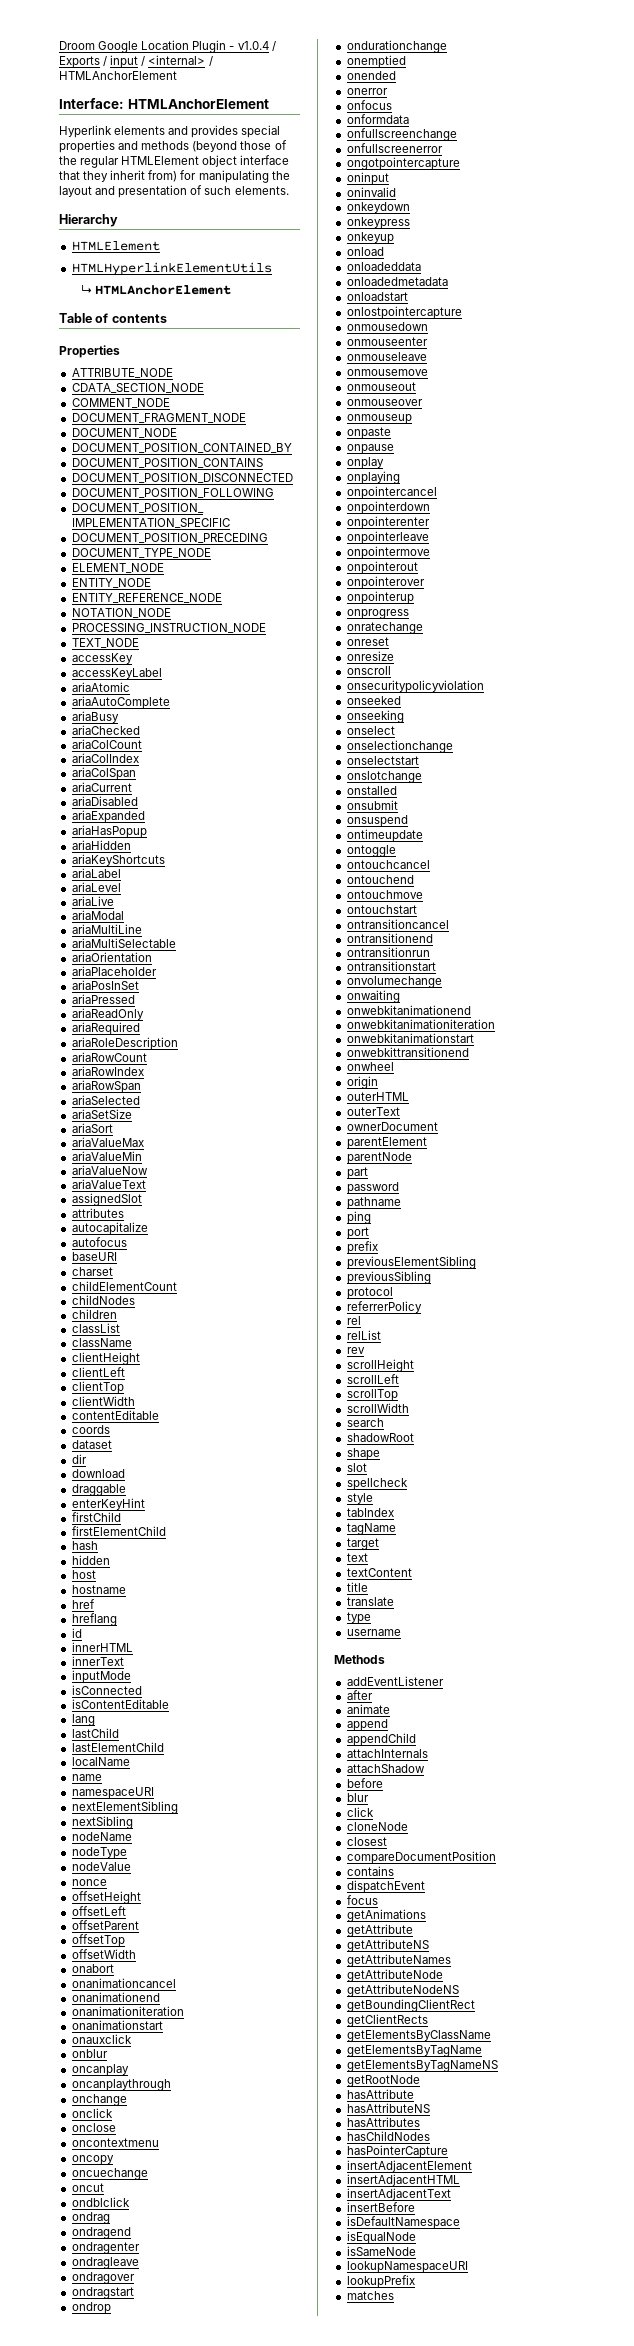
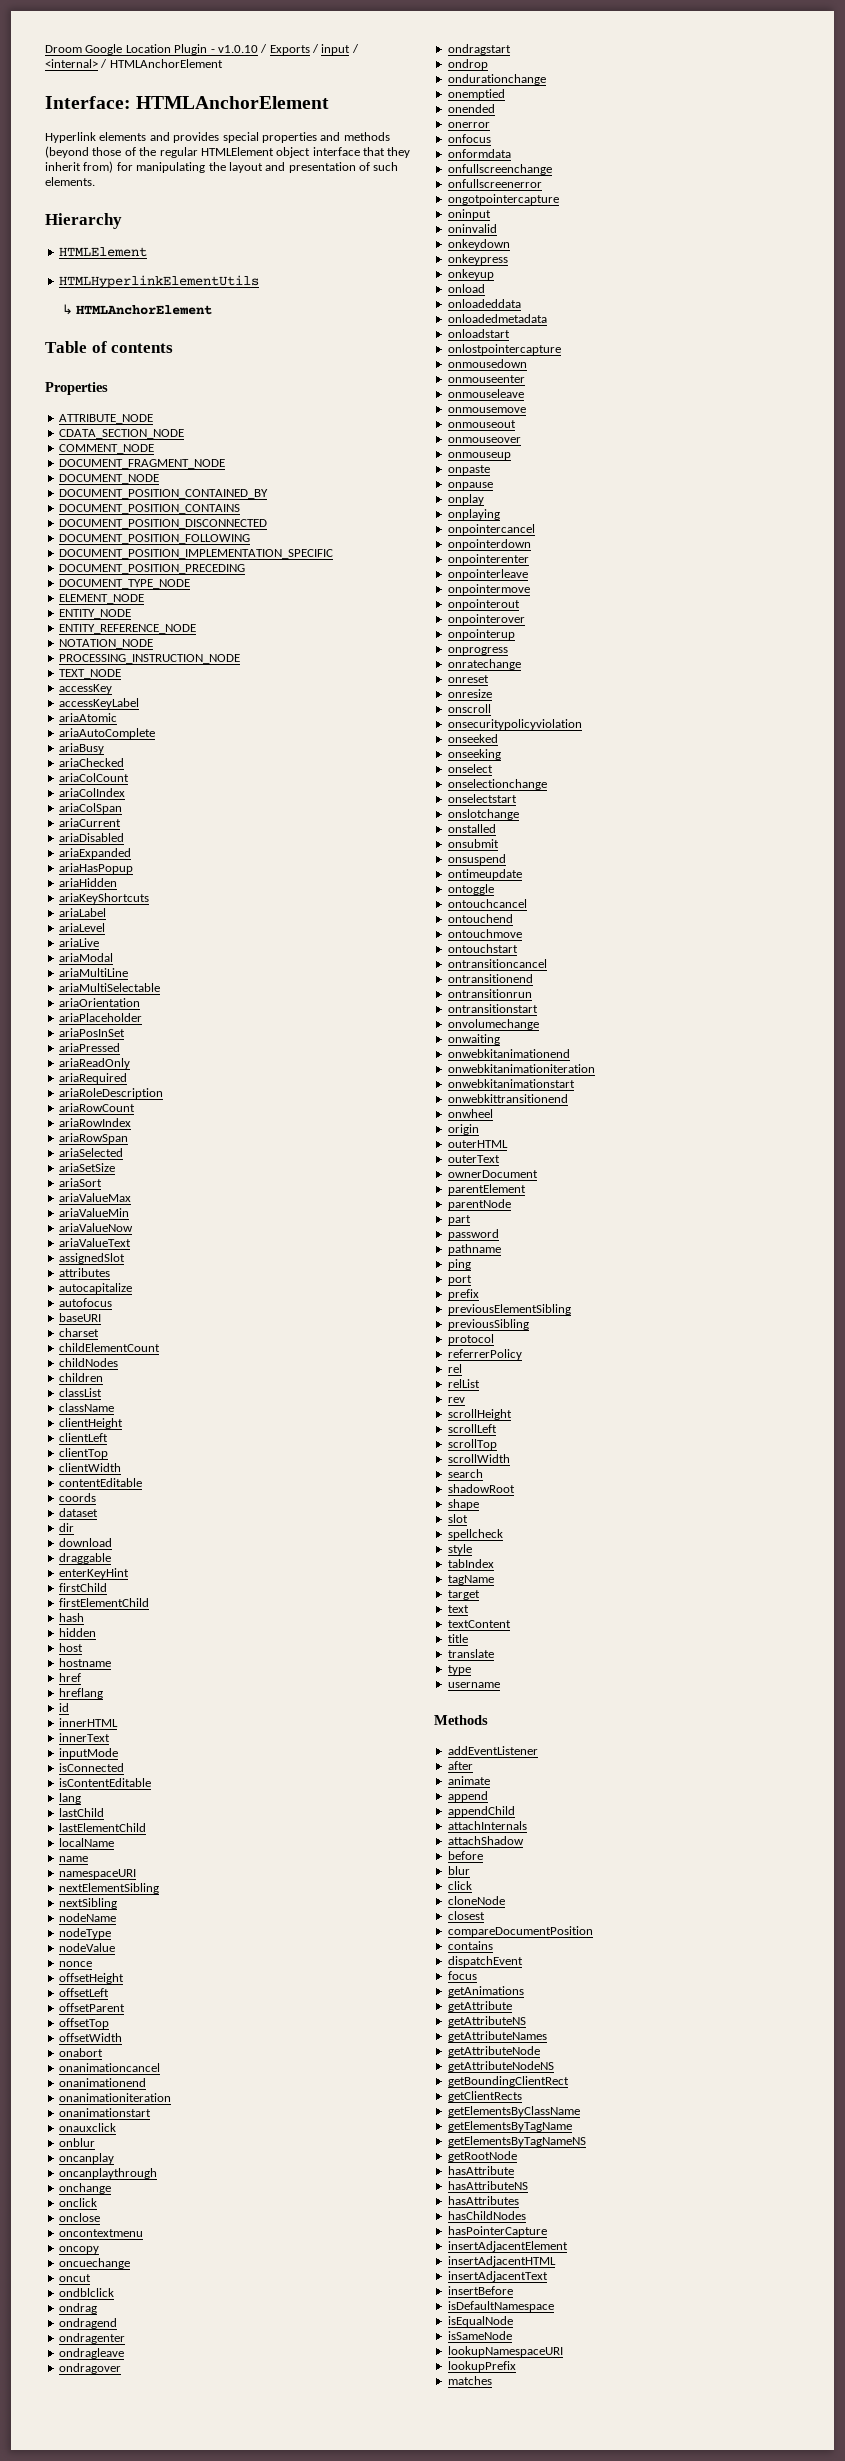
- Droom Google Location Plugin - v1.0.4 / Exports / input / <internal> / HTMLAnchorElement
+ Droom Google Location Plugin - v1.0.10 / Exports / input / <internal> / HTMLAnchorElement

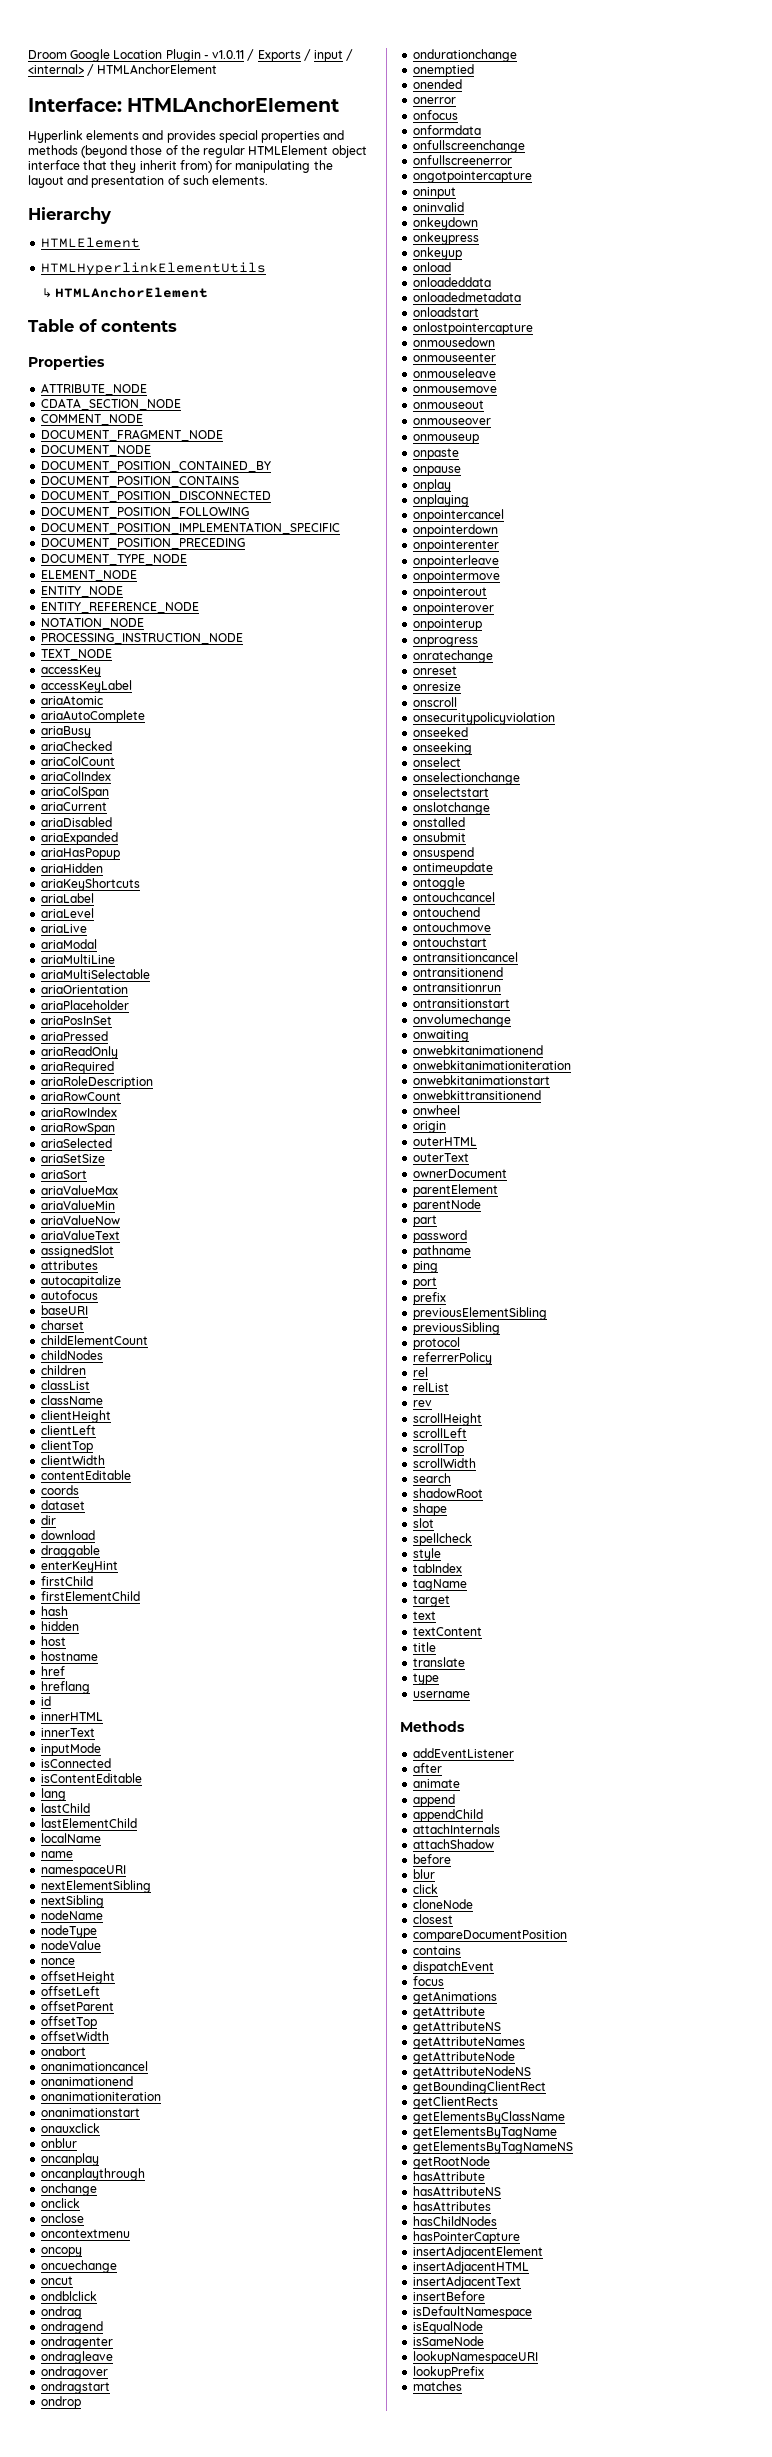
- Droom Google Location Plugin - v1.0.10 / Exports / input / <internal> / HTMLAnchorElement
+ Droom Google Location Plugin - v1.0.11 / Exports / input / <internal> / HTMLAnchorElement

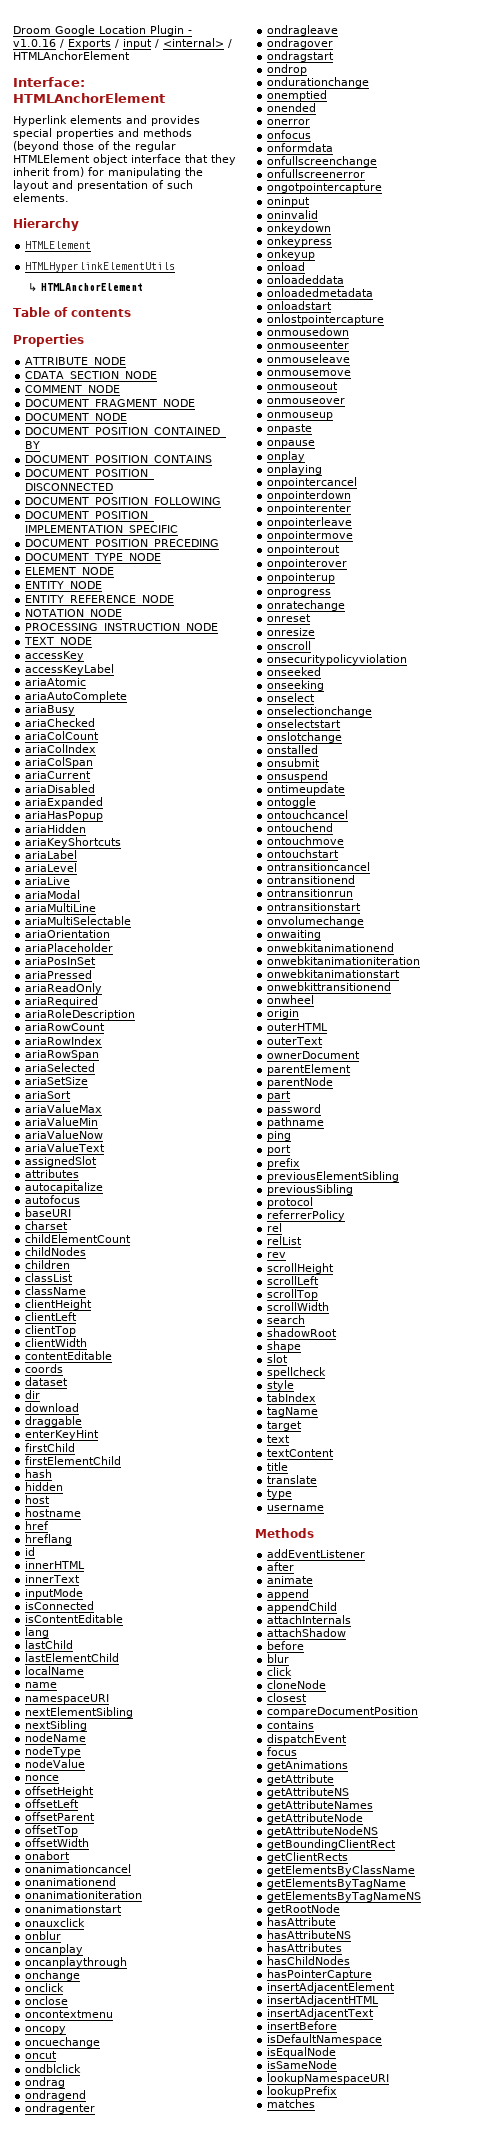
- Droom Google Location Plugin - v1.0.11 / Exports / input / <internal> / HTMLAnchorElement
+ Droom Google Location Plugin - v1.0.16 / Exports / input / <internal> / HTMLAnchorElement

